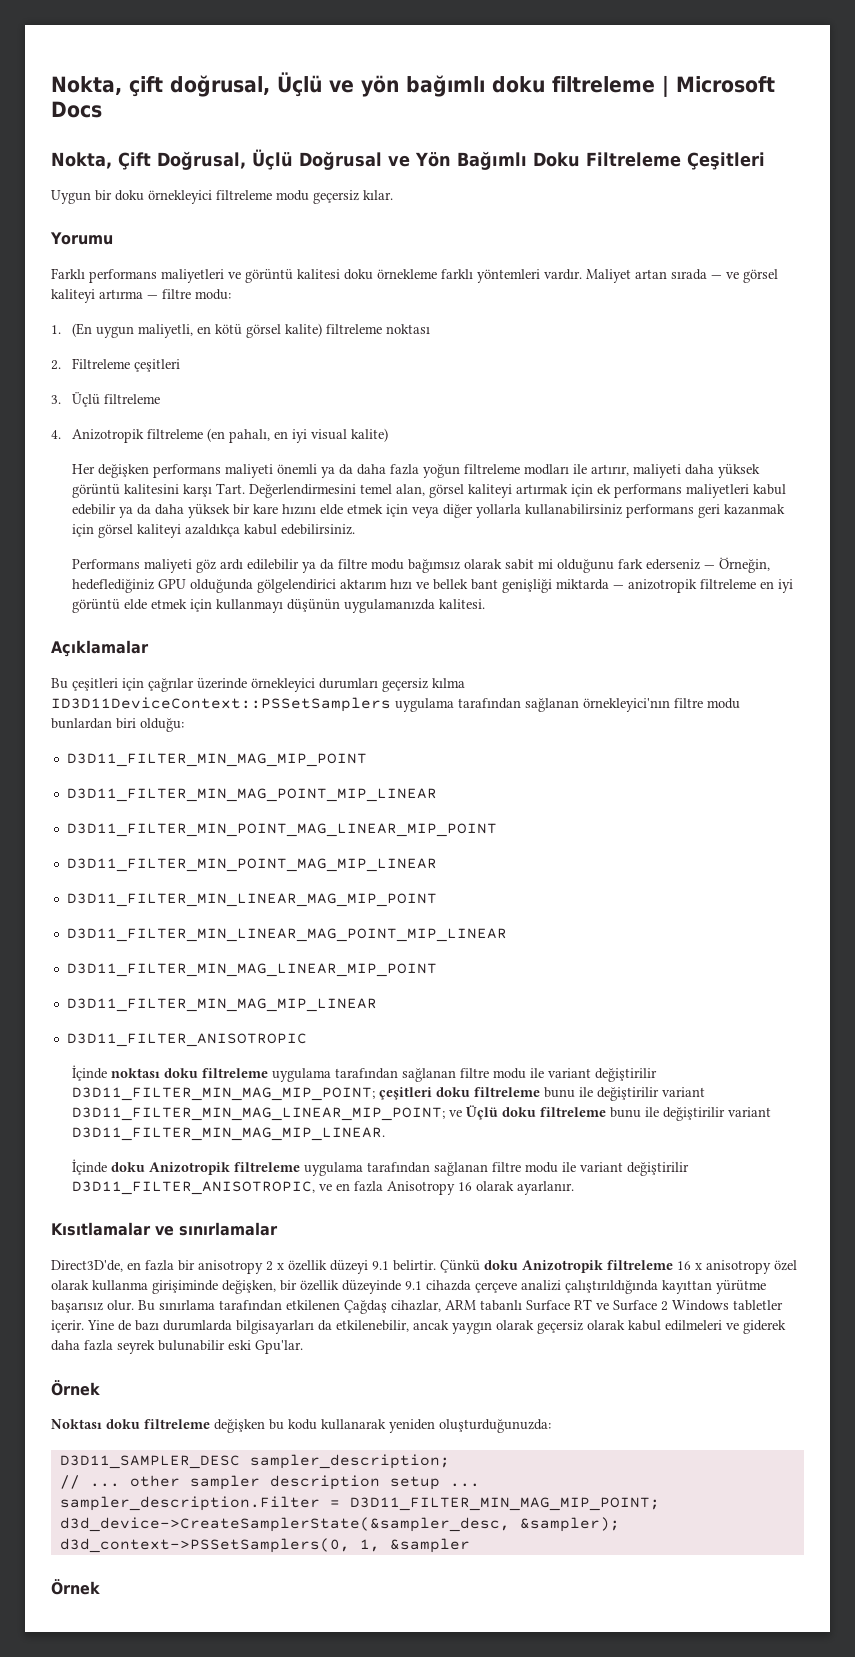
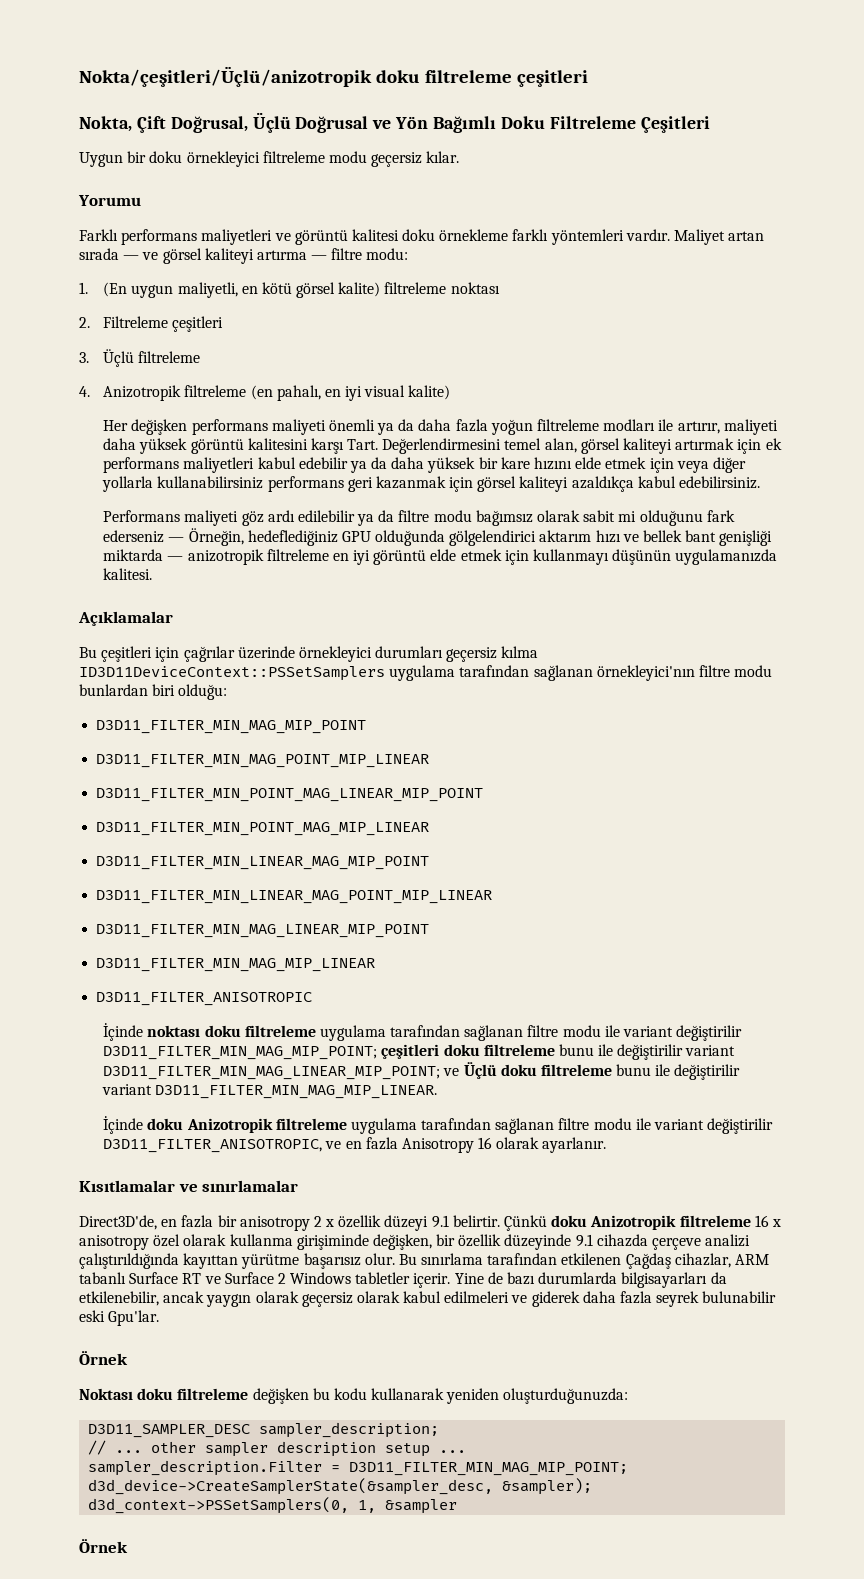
- Nokta, çift doğrusal, Üçlü ve yön bağımlı doku filtreleme | Microsoft Docs
+ Nokta/çeşitleri/Üçlü/anizotropik doku filtreleme çeşitleri

